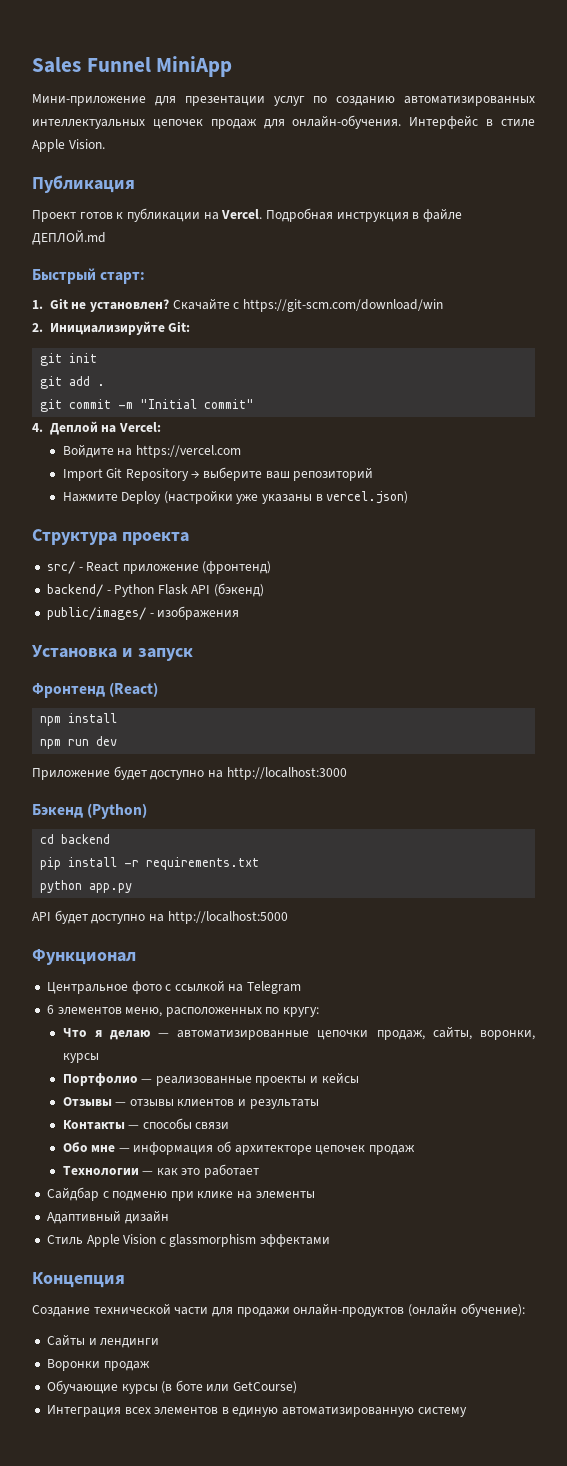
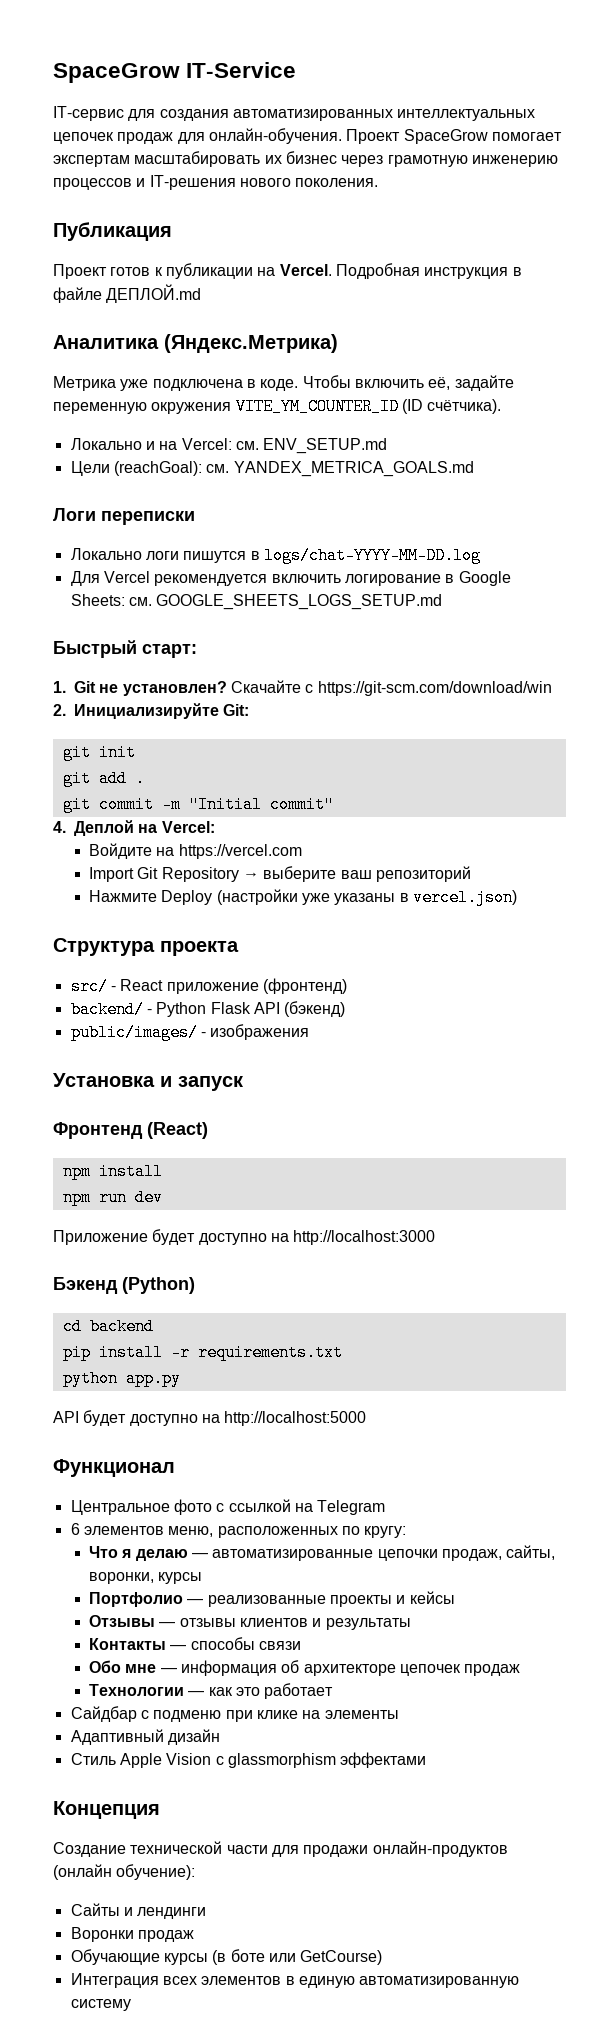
- Sales Funnel MiniApp
- Мини-приложение для презентации услуг по созданию автоматизированных интеллектуальных цепочек продаж для онлайн-обучения.
+ SpaceGrow IT-Service
+ IT-сервис для создания автоматизированных интеллектуальных цепочек продаж для онлайн-обучения.
- Интерфейс в стиле Apple Vision.
+ Проект SpaceGrow помогает экспертам масштабировать их бизнес через грамотную инженерию процессов и IT-решения нового поколения.
+ Аналитика (Яндекс.Метрика)
+ Метрика уже подключена в коде. Чтобы включить её, задайте переменную окружения VITE_YM_COUNTER_ID (ID счётчика).
+ Локально и на Vercel: см. ENV_SETUP.md
+ Цели (reachGoal): см. YANDEX_METRICA_GOALS.md
+ Логи переписки
+ Локально логи пишутся в logs/chat-YYYY-MM-DD.log
+ Для Vercel рекомендуется включить логирование в Google Sheets: см. GOOGLE_SHEETS_LOGS_SETUP.md

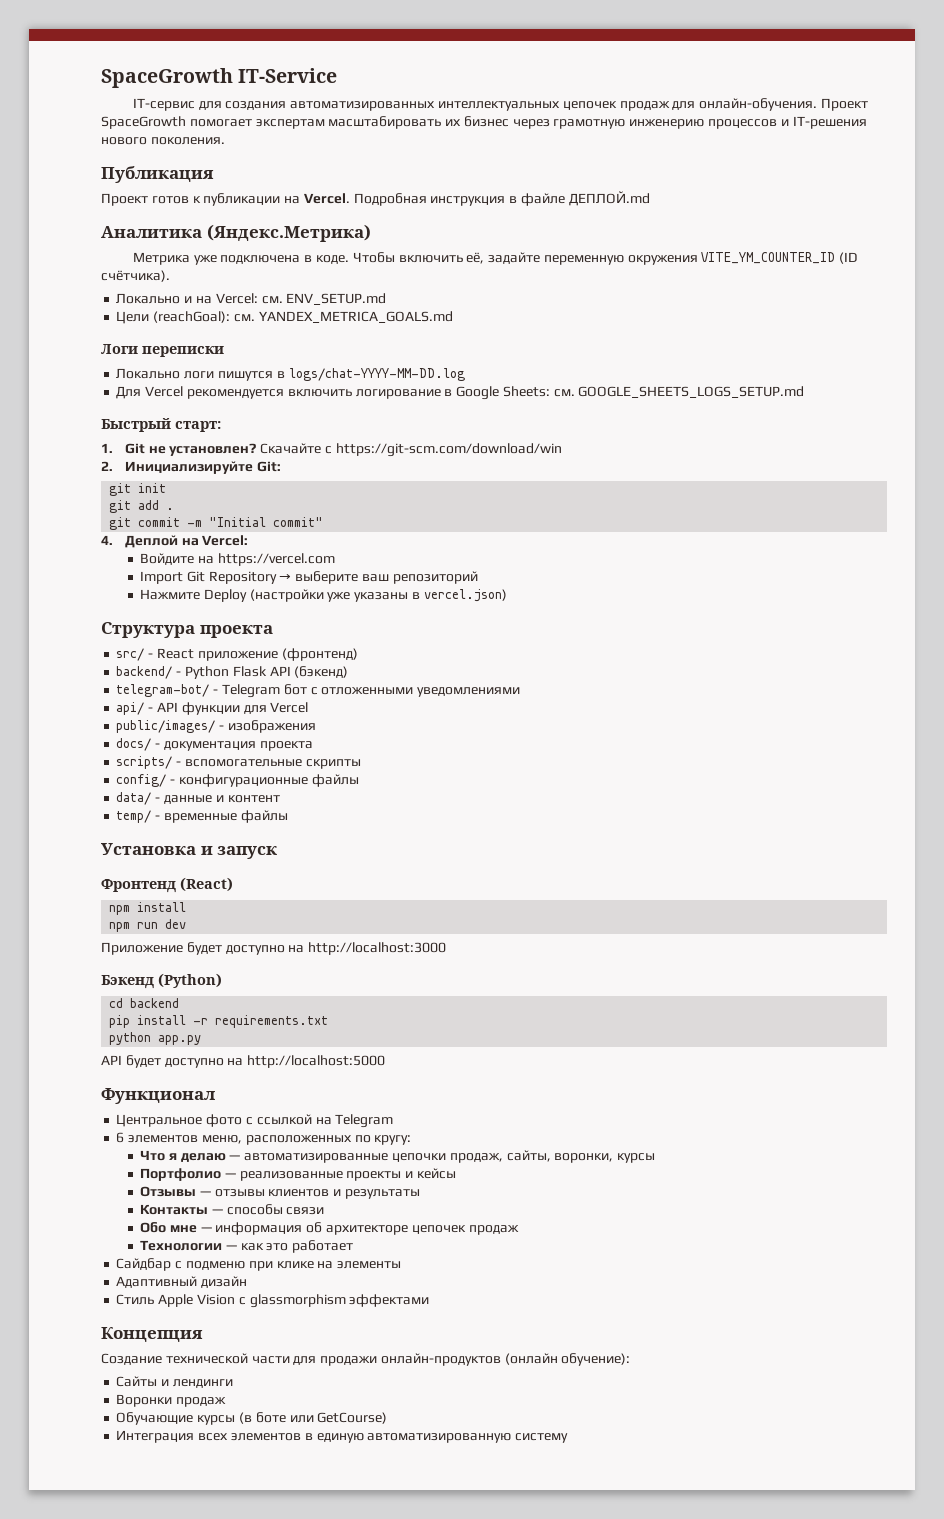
- SpaceGrow IT-Service
+ SpaceGrowth IT-Service
- Проект SpaceGrow помогает экспертам масштабировать их бизнес через грамотную инженерию процессов и IT-решения нового поколения.
+ Проект SpaceGrowth помогает экспертам масштабировать их бизнес через грамотную инженерию процессов и IT-решения нового поколения.
+ telegram-bot/ - Telegram бот с отложенными уведомлениями
+ api/ - API функции для Vercel
  public/images/ - изображения
+ docs/ - документация проекта
+ scripts/ - вспомогательные скрипты
+ config/ - конфигурационные файлы
+ data/ - данные и контент
+ temp/ - временные файлы

